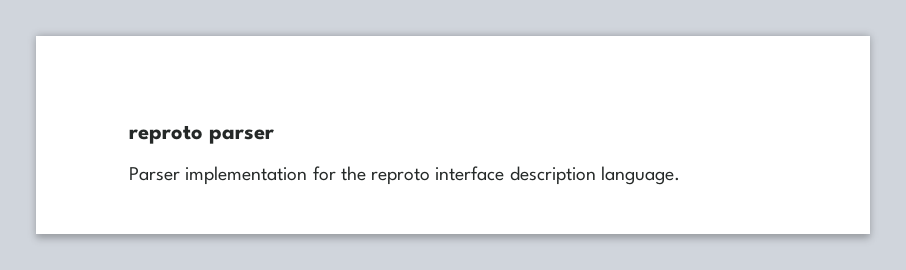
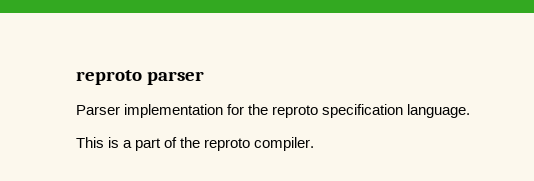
- Parser implementation for the reproto interface description language.
+ Parser implementation for the reproto specification language.
+ This is a part of the reproto compiler.

